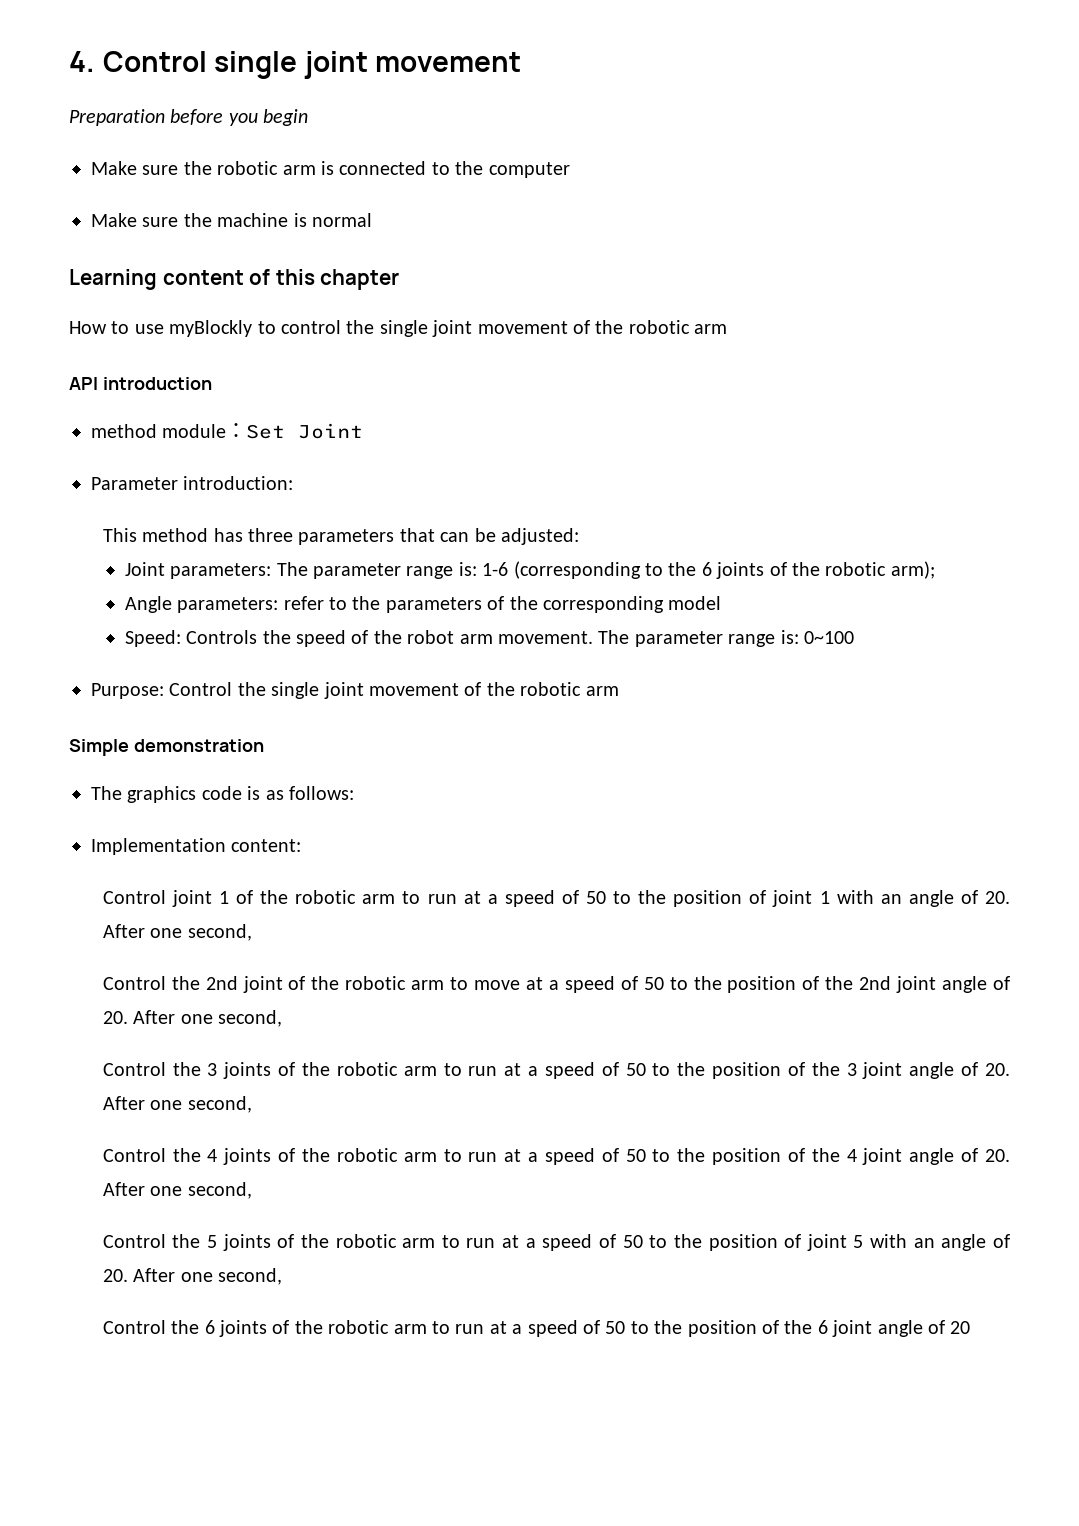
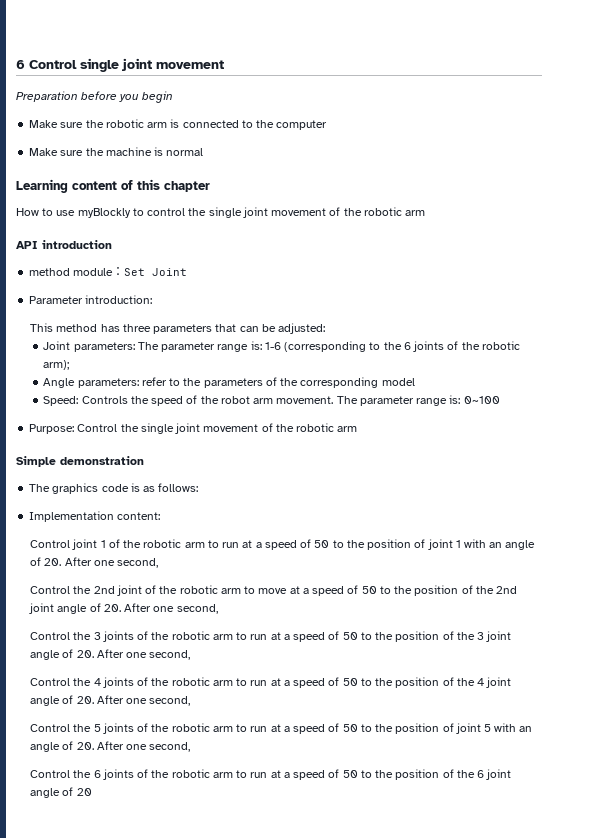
- 4. Control single joint movement
+ 6 Control single joint movement

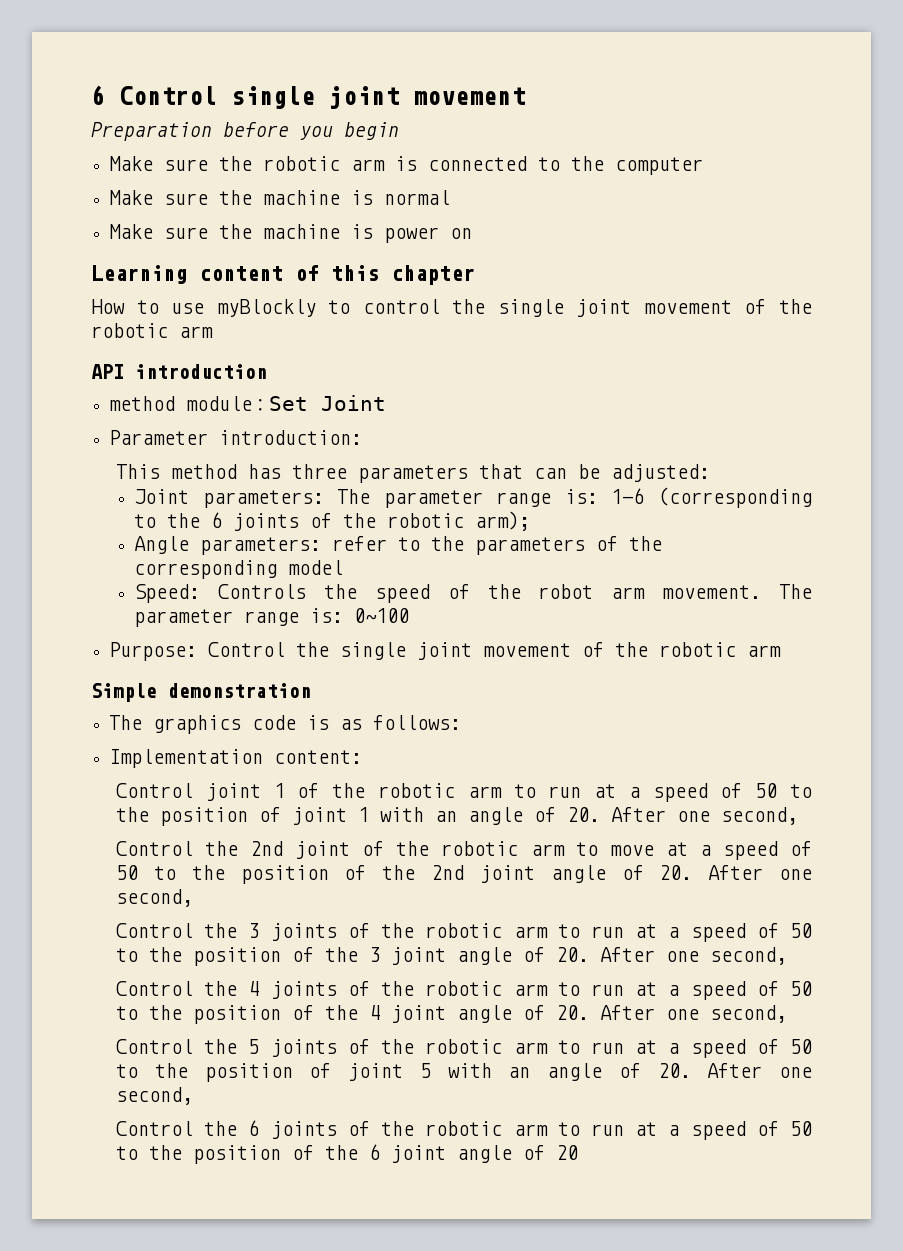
+ Make sure the machine is power on

